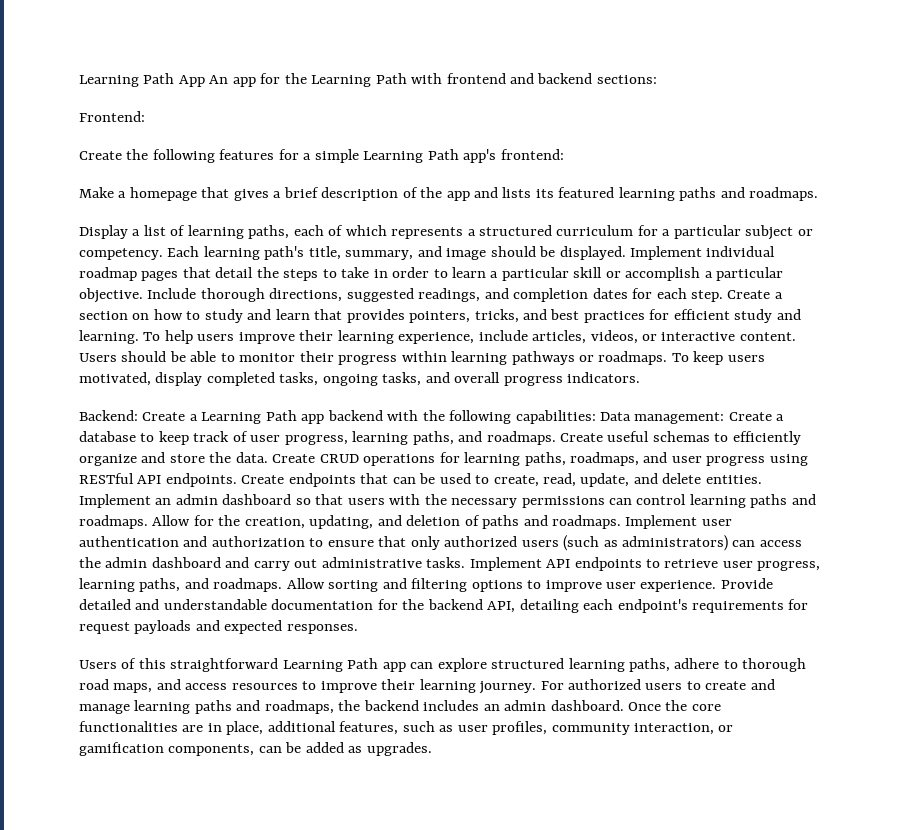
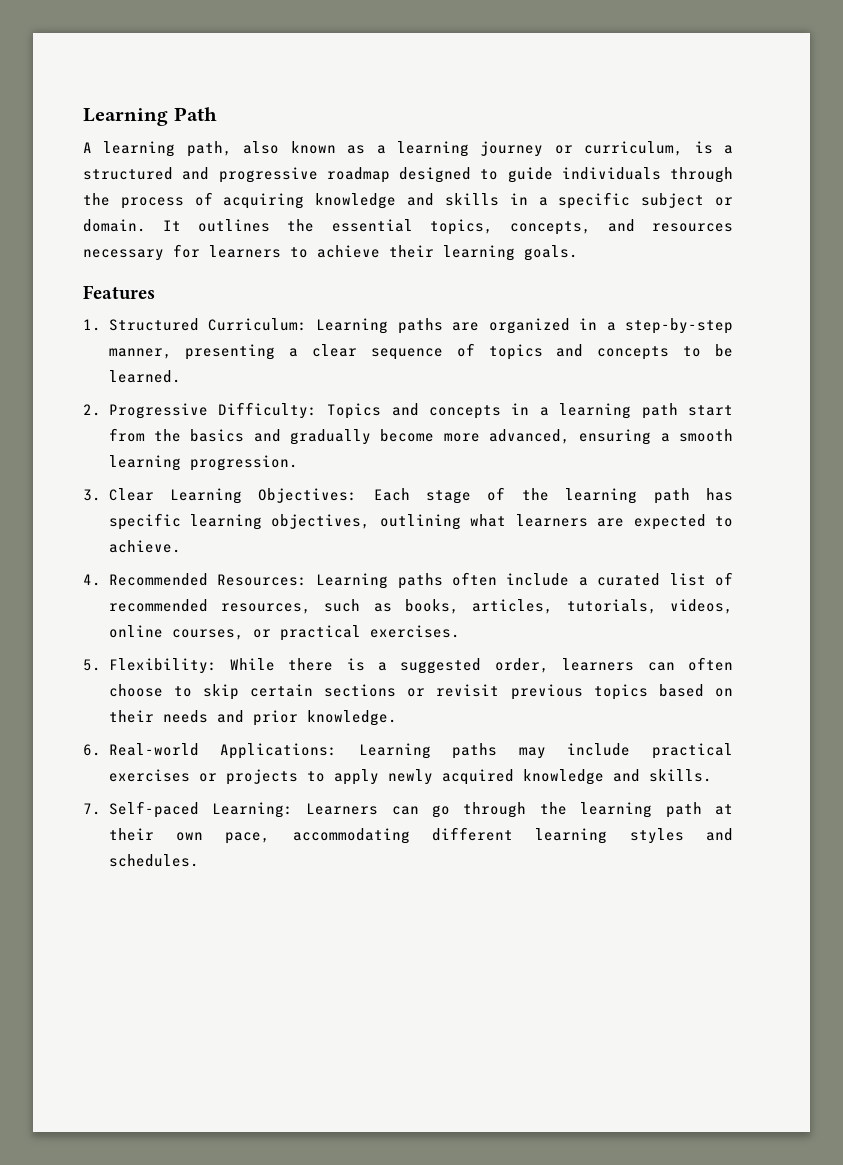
- Learning Path App An app for the Learning Path with frontend and backend sections:
- Frontend:
- Create the following features for a simple Learning Path app's frontend:
- Make a homepage that gives a brief description of the app and lists its featured learning paths and roadmaps.
- Display a list of learning paths, each of which represents a structured curriculum for a particular subject or competency. Each learning path's title, summary, and image should be displayed. Implement individual roadmap pages that detail the steps to take in order to learn a particular skill or accomplish a particular objective. Include thorough directions, suggested readings, and completion dates for each step. Create a section on how to study and learn that provides pointers, tricks, and best practices for efficient study and learning. To help users improve their learning experience, include articles, videos, or interactive content. Users should be able to monitor their progress within learning pathways or roadmaps. To keep users motivated, display completed tasks, ongoing tasks, and overall progress indicators.
- Backend: Create a Learning Path app backend with the following capabilities: Data management: Create a database to keep track of user progress, learning paths, and roadmaps. Create useful schemas to efficiently organize and store the data. Create CRUD operations for learning paths, roadmaps, and user progress using RESTful API endpoints. Create endpoints that can be used to create, read, update, and delete entities. Implement an admin dashboard so that users with the necessary permissions can control learning paths and roadmaps. Allow for the creation, updating, and deletion of paths and roadmaps. Implement user authentication and authorization to ensure that only authorized users (such as administrators) can access the admin dashboard and carry out administrative tasks. Implement API endpoints to retrieve user progress, learning paths, and roadmaps. Allow sorting and filtering options to improve user experience. Provide detailed and understandable documentation for the backend API, detailing each endpoint's requirements for request payloads and expected responses.
- Users of this straightforward Learning Path app can explore structured learning paths, adhere to thorough road maps, and access resources to improve their learning journey. For authorized users to create and manage learning paths and roadmaps, the backend includes an admin dashboard. Once the core functionalities are in place, additional features, such as user profiles, community interaction, or gamification components, can be added as upgrades.
+ Learning Path
+ A learning path, also known as a learning journey or curriculum, is a structured and progressive roadmap designed to guide individuals through the process of acquiring knowledge and skills in a specific subject or domain. It outlines the essential topics, concepts, and resources necessary for learners to achieve their learning goals.
+ Features
+ 1. Structured Curriculum: Learning paths are organized in a step-by-step manner, presenting a clear sequence of topics and concepts to be learned.
+ 2. Progressive Difficulty: Topics and concepts in a learning path start from the basics and gradually become more advanced, ensuring a smooth learning progression.
+ 3. Clear Learning Objectives: Each stage of the learning path has specific learning objectives, outlining what learners are expected to achieve.
+ 4. Recommended Resources: Learning paths often include a curated list of recommended resources, such as books, articles, tutorials, videos, online courses, or practical exercises.
+ 5. Flexibility: While there is a suggested order, learners can often choose to skip certain sections or revisit previous topics based on their needs and prior knowledge.
+ 6. Real-world Applications: Learning paths may include practical exercises or projects to apply newly acquired knowledge and skills.
+ 7. Self-paced Learning: Learners can go through the learning path at their own pace, accommodating different learning styles and schedules.

